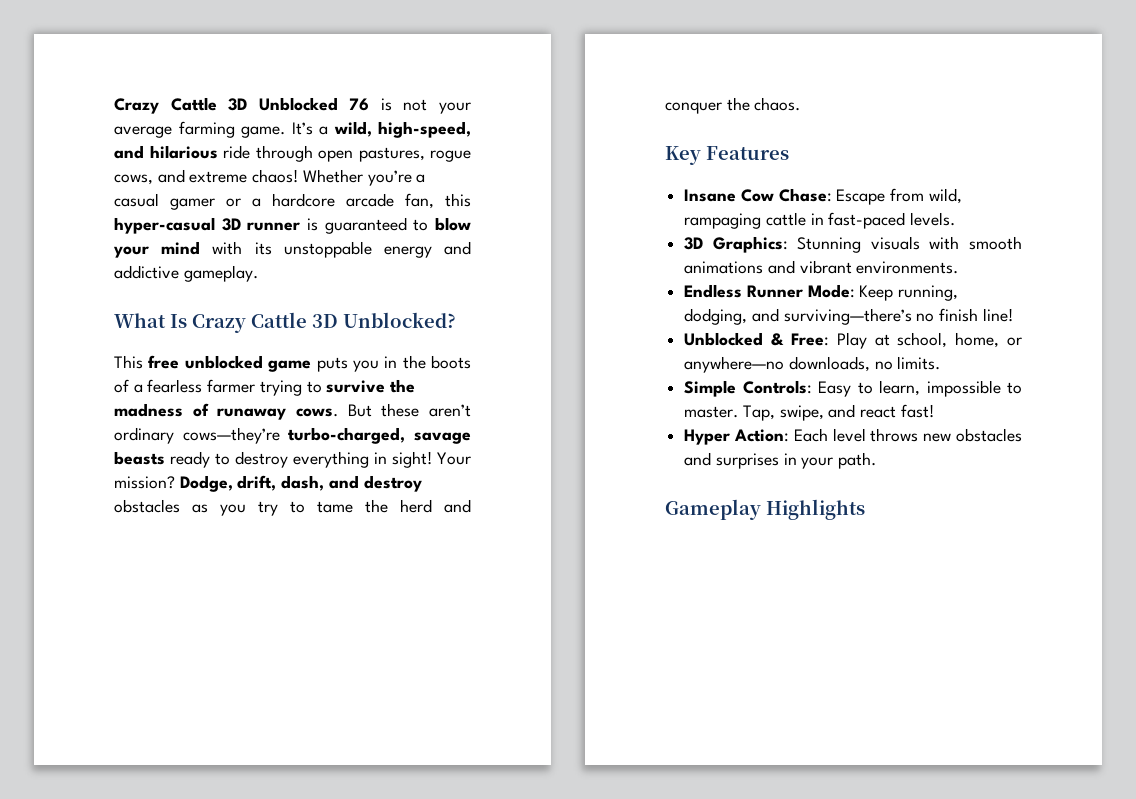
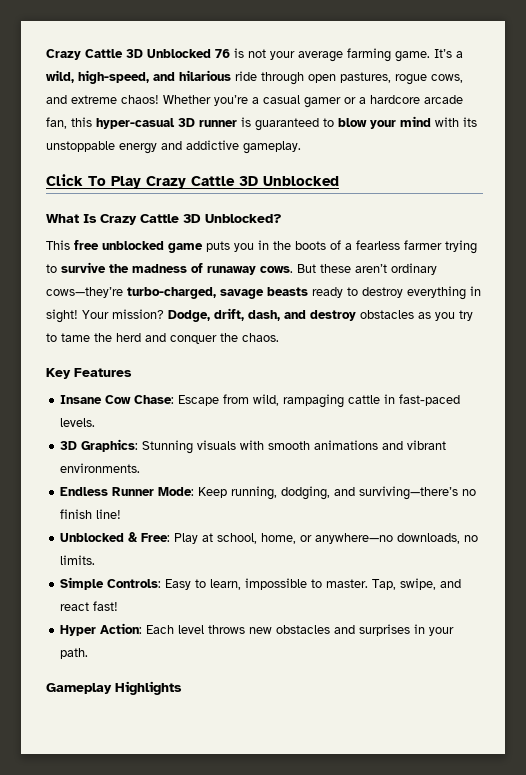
+ Click To Play Crazy Cattle 3D Unblocked

